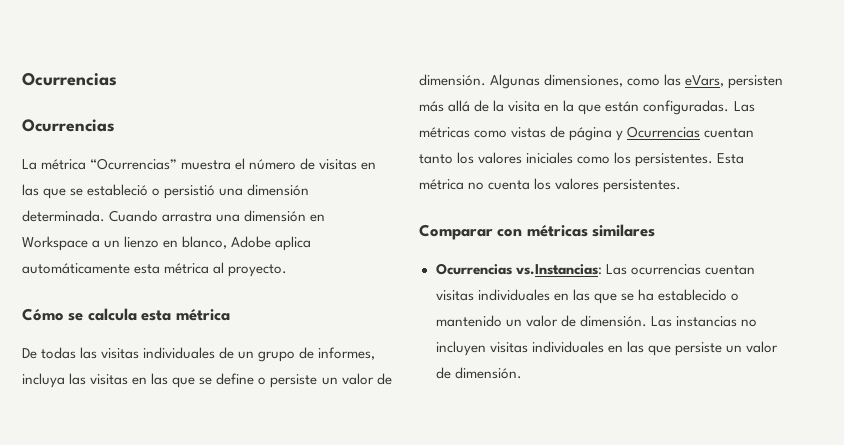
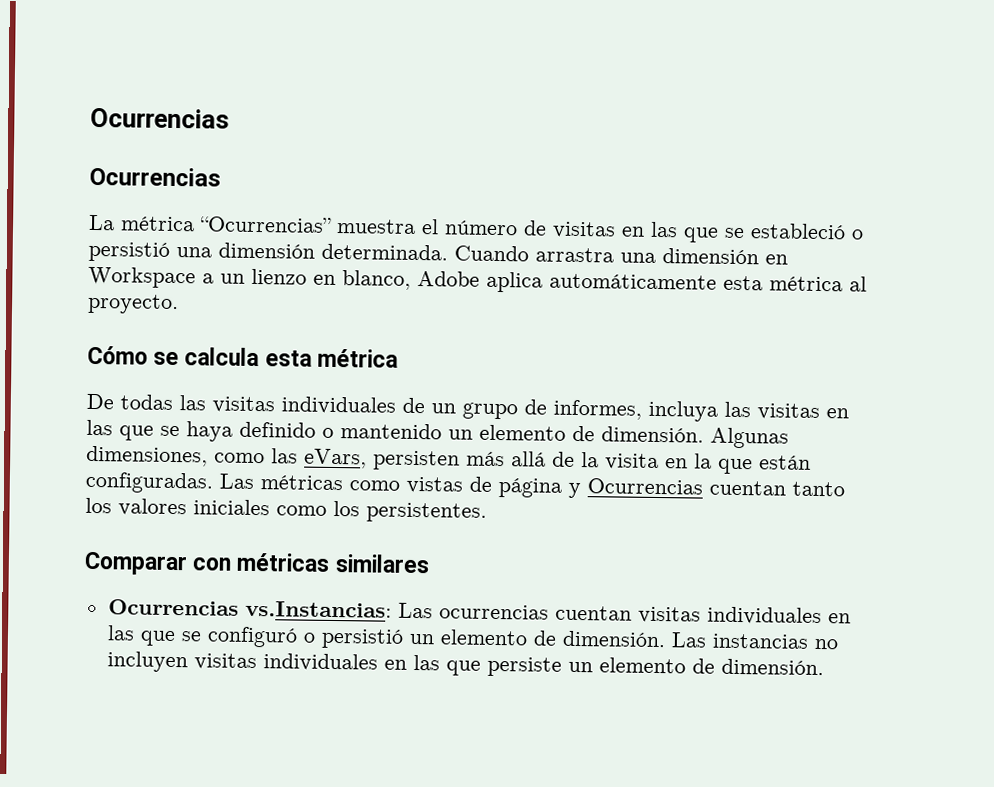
- De todas las visitas individuales de un grupo de informes, incluya las visitas en las que se define o persiste un valor de dimensión.
+ De todas las visitas individuales de un grupo de informes, incluya las visitas en las que se haya definido o mantenido un elemento de dimensión.
- Esta métrica no cuenta los valores persistentes.
- Ocurrencias vs.Instancias: Las ocurrencias cuentan visitas individuales en las que se ha establecido o mantenido un valor de dimensión.
+ Ocurrencias vs.Instancias: Las ocurrencias cuentan visitas individuales en las que se configuró o persistió un elemento de dimensión.
- Las instancias no incluyen visitas individuales en las que persiste un valor de dimensión.
+ Las instancias no incluyen visitas individuales en las que persiste un elemento de dimensión.

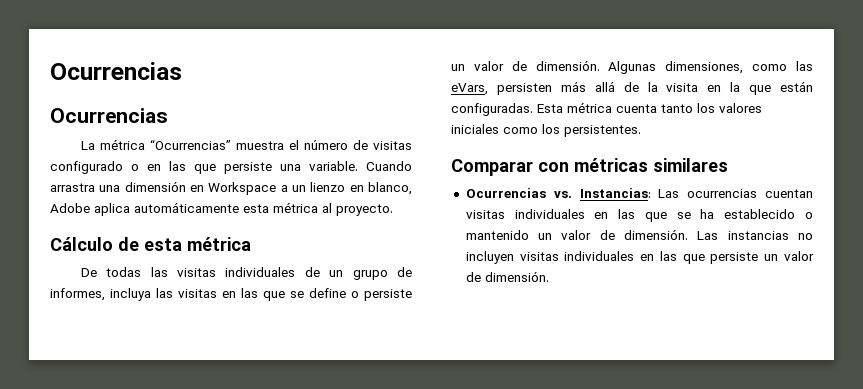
- La métrica “Ocurrencias” muestra el número de visitas en las que se estableció o persistió una dimensión determinada.
+ La métrica “Ocurrencias” muestra el número de visitas configurado o en las que persiste una variable.
- Cómo se calcula esta métrica
+ Cálculo de esta métrica
- De todas las visitas individuales de un grupo de informes, incluya las visitas en las que se haya definido o mantenido un elemento de dimensión.
+ De todas las visitas individuales de un grupo de informes, incluya las visitas en las que se define o persiste un valor de dimensión.
- Las métricas como vistas de página y Ocurrencias cuentan tanto los valores iniciales como los persistentes.
+ Esta métrica cuenta tanto los valores iniciales como los persistentes.
- Ocurrencias vs.Instancias: Las ocurrencias cuentan visitas individuales en las que se configuró o persistió un elemento de dimensión.
+ Ocurrencias vs. Instancias: Las ocurrencias cuentan visitas individuales en las que se ha establecido o mantenido un valor de dimensión.
- Las instancias no incluyen visitas individuales en las que persiste un elemento de dimensión.
+ Las instancias no incluyen visitas individuales en las que persiste un valor de dimensión.

